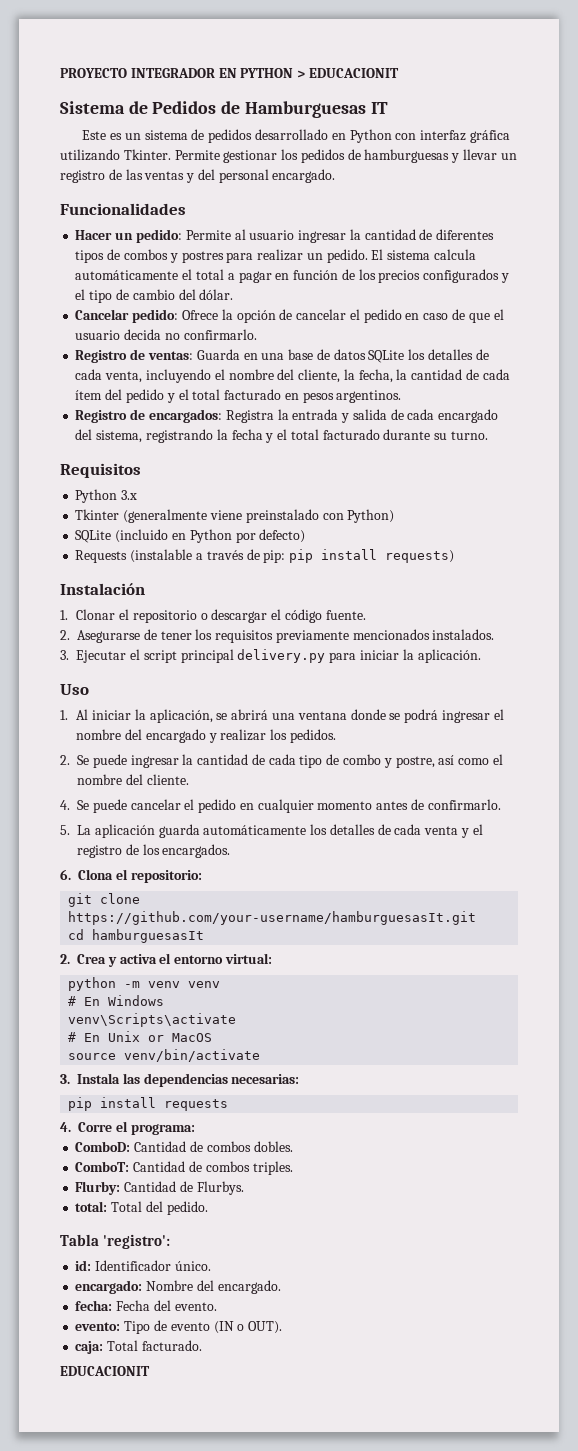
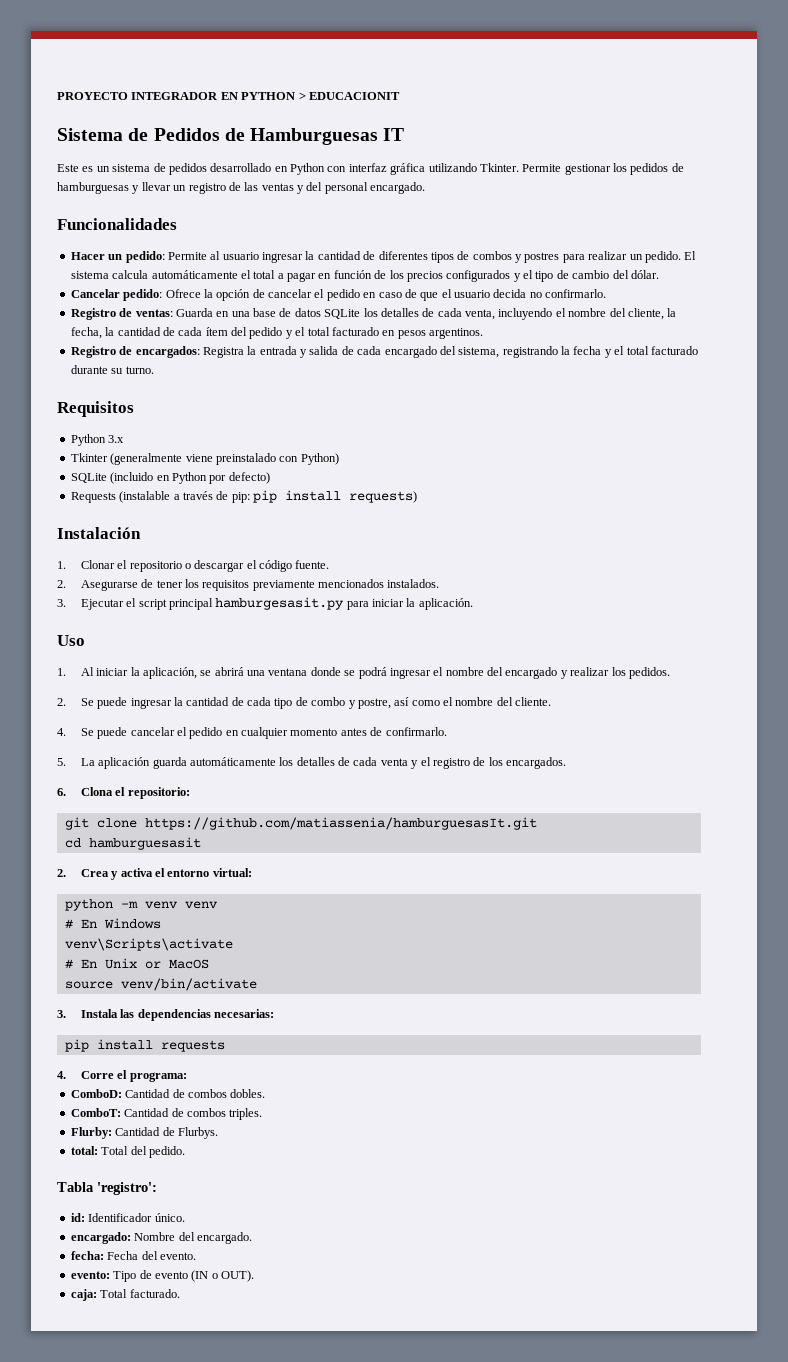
- 3. Ejecutar el script principal delivery.py para iniciar la aplicación.
+ 3. Ejecutar el script principal hamburgesasit.py para iniciar la aplicación.
- git clone https://github.com/your-username/hamburguesasIt.git
+ git clone https://github.com/matiassenia/hamburguesasIt.git
- cd hamburguesasIt
+ cd hamburguesasit
  caja: Total facturado.
- EDUCACIONIT

